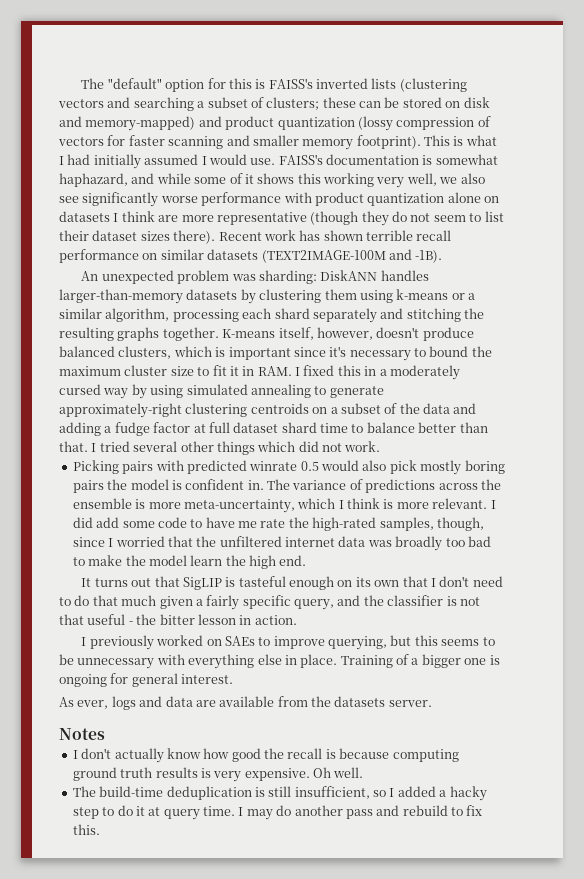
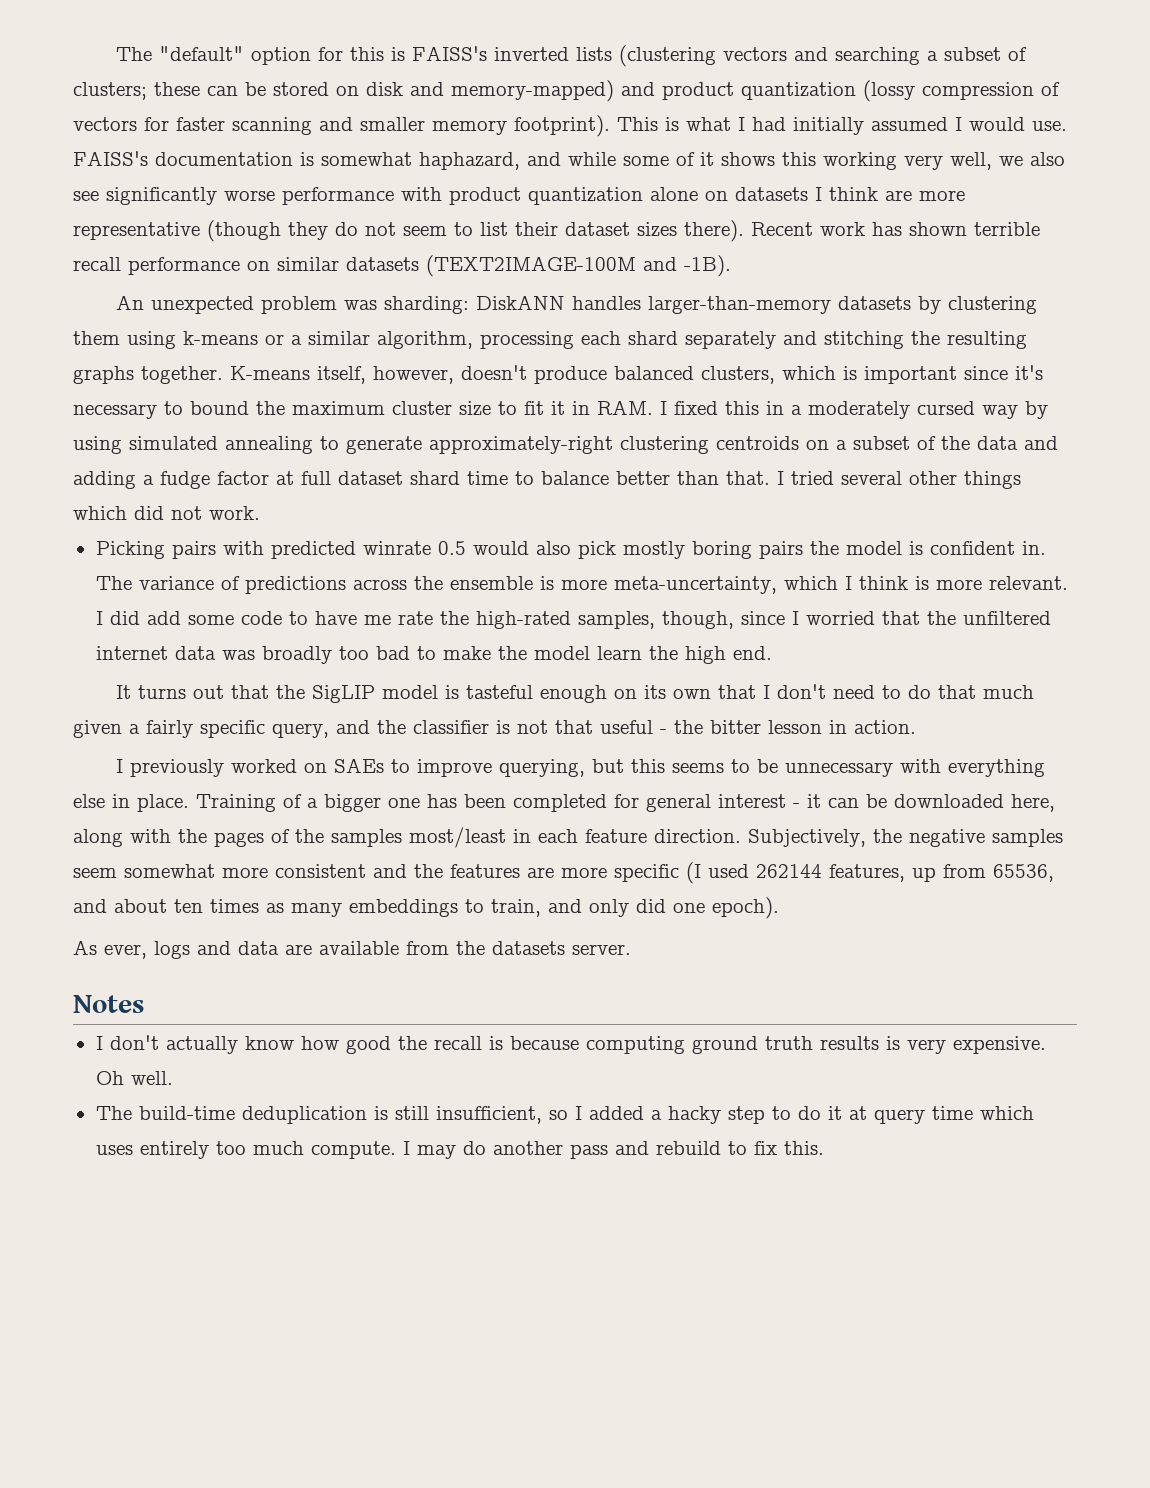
- It turns out that SigLIP is tasteful enough on its own that I don't need to do that much given a fairly specific query, and the classifier is not that useful - the bitter lesson in action.
+ It turns out that the SigLIP model is tasteful enough on its own that I don't need to do that much given a fairly specific query, and the classifier is not that useful - the bitter lesson in action.
- Training of a bigger one is ongoing for general interest.
+ Training of a bigger one has been completed for general interest - it can be downloaded here, along with the pages of the samples most/least in each feature direction. Subjectively, the negative samples seem somewhat more consistent and the features are more specific (I used 262144 features, up from 65536, and about ten times as many embeddings to train, and only did one epoch).
- The build-time deduplication is still insufficient, so I added a hacky step to do it at query time.
+ The build-time deduplication is still insufficient, so I added a hacky step to do it at query time which uses entirely too much compute.

